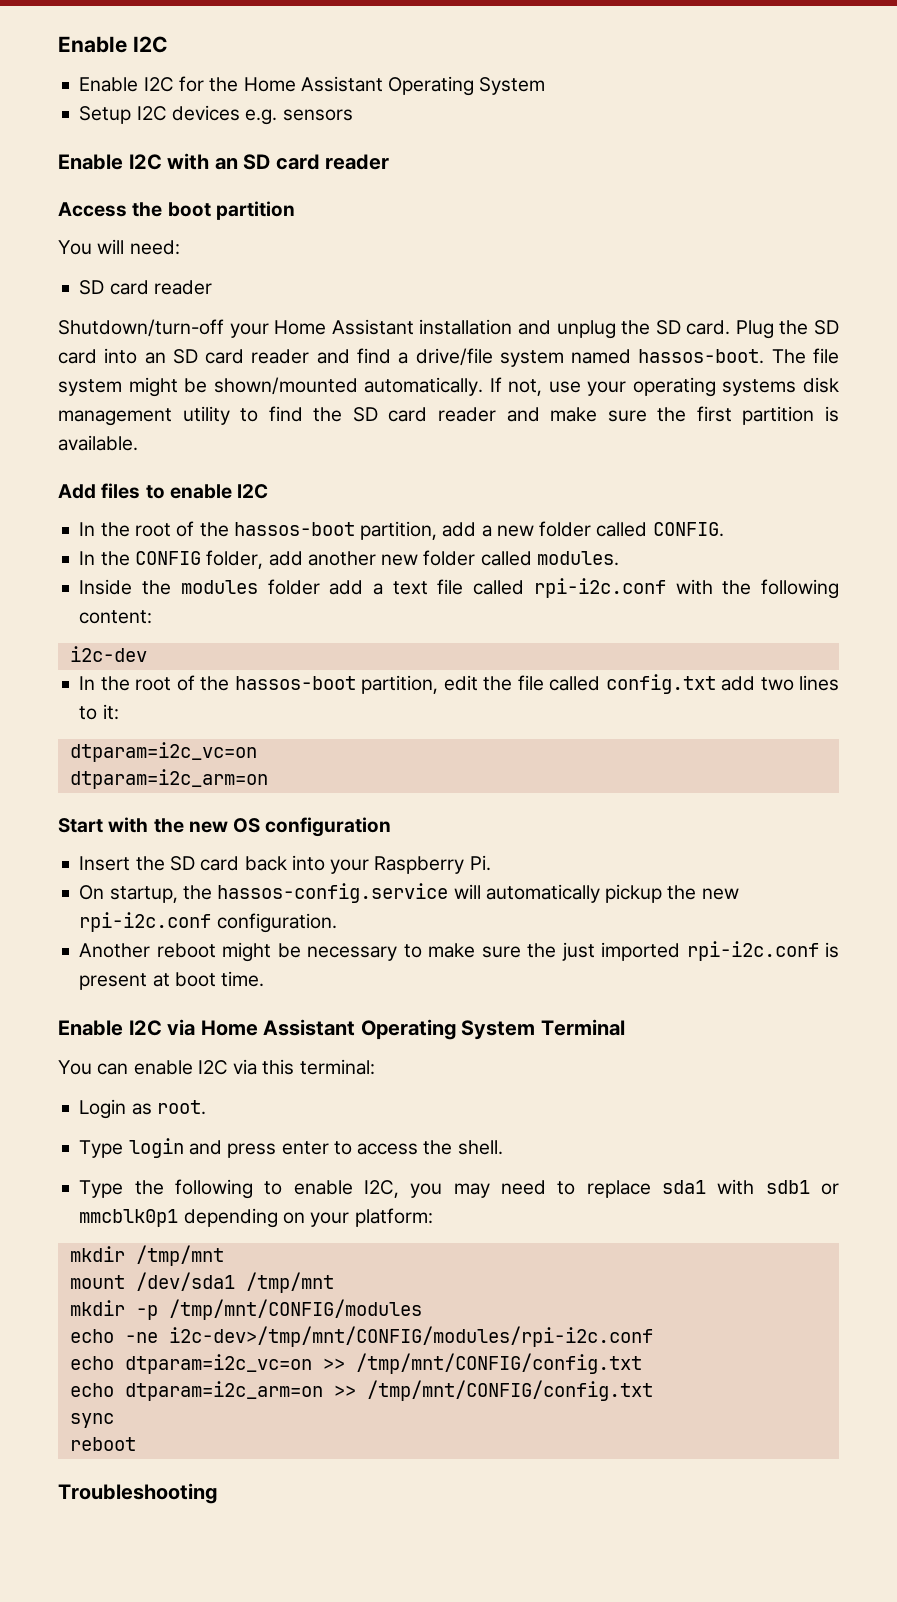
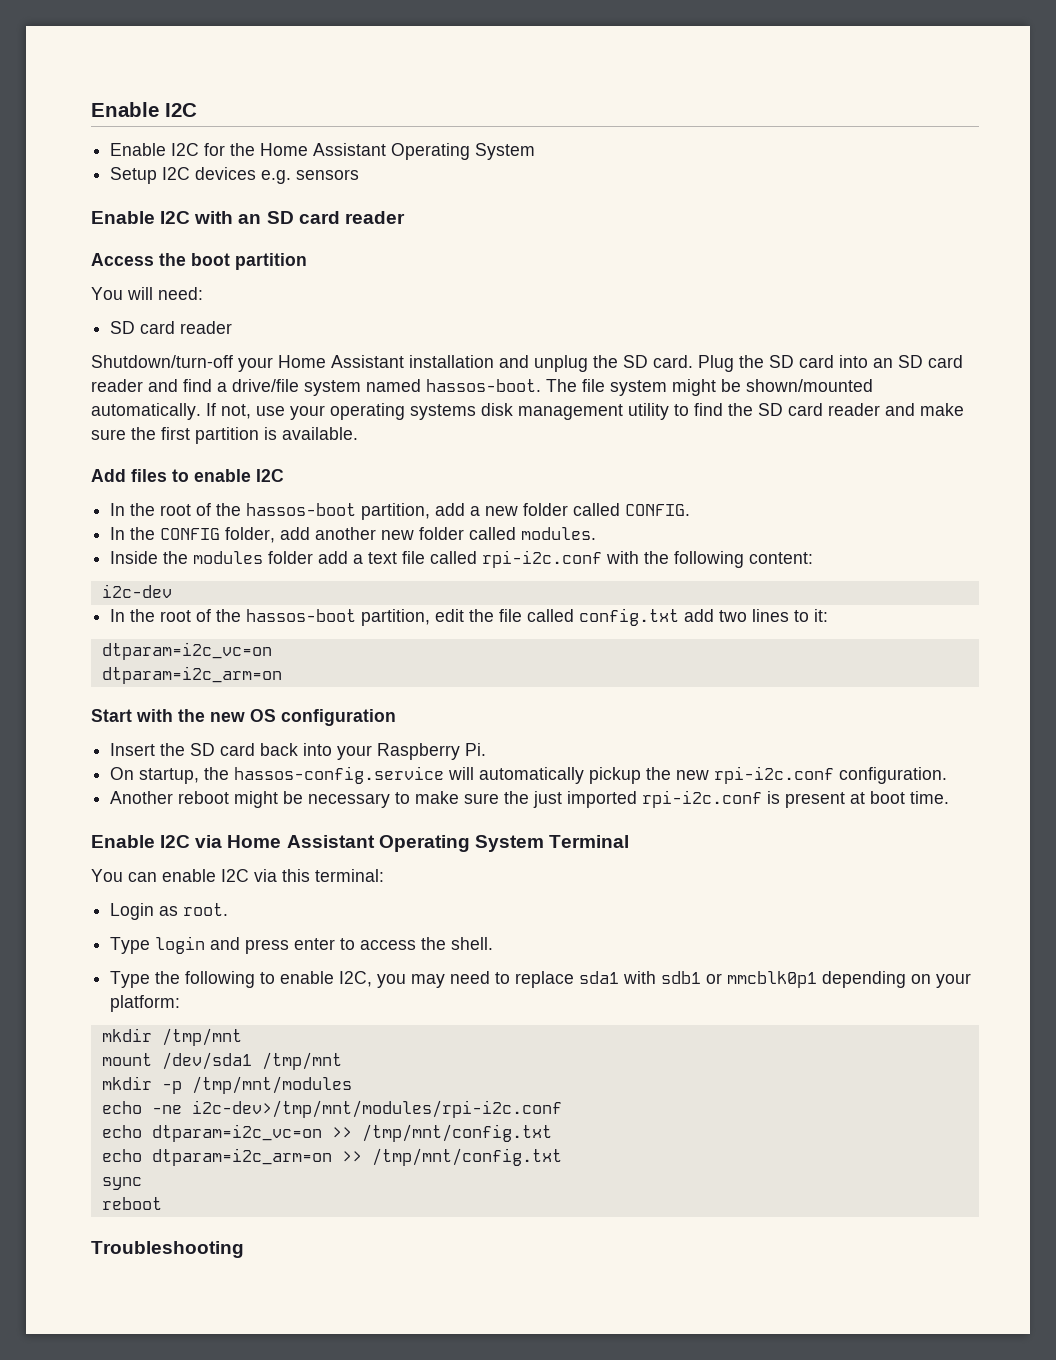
- mkdir -p /tmp/mnt/CONFIG/modules
+ mkdir -p /tmp/mnt/modules
- echo -ne i2c-dev>/tmp/mnt/CONFIG/modules/rpi-i2c.conf
+ echo -ne i2c-dev>/tmp/mnt/modules/rpi-i2c.conf
- echo dtparam=i2c_vc=on >> /tmp/mnt/CONFIG/config.txt
+ echo dtparam=i2c_vc=on >> /tmp/mnt/config.txt
- echo dtparam=i2c_arm=on >> /tmp/mnt/CONFIG/config.txt
+ echo dtparam=i2c_arm=on >> /tmp/mnt/config.txt

